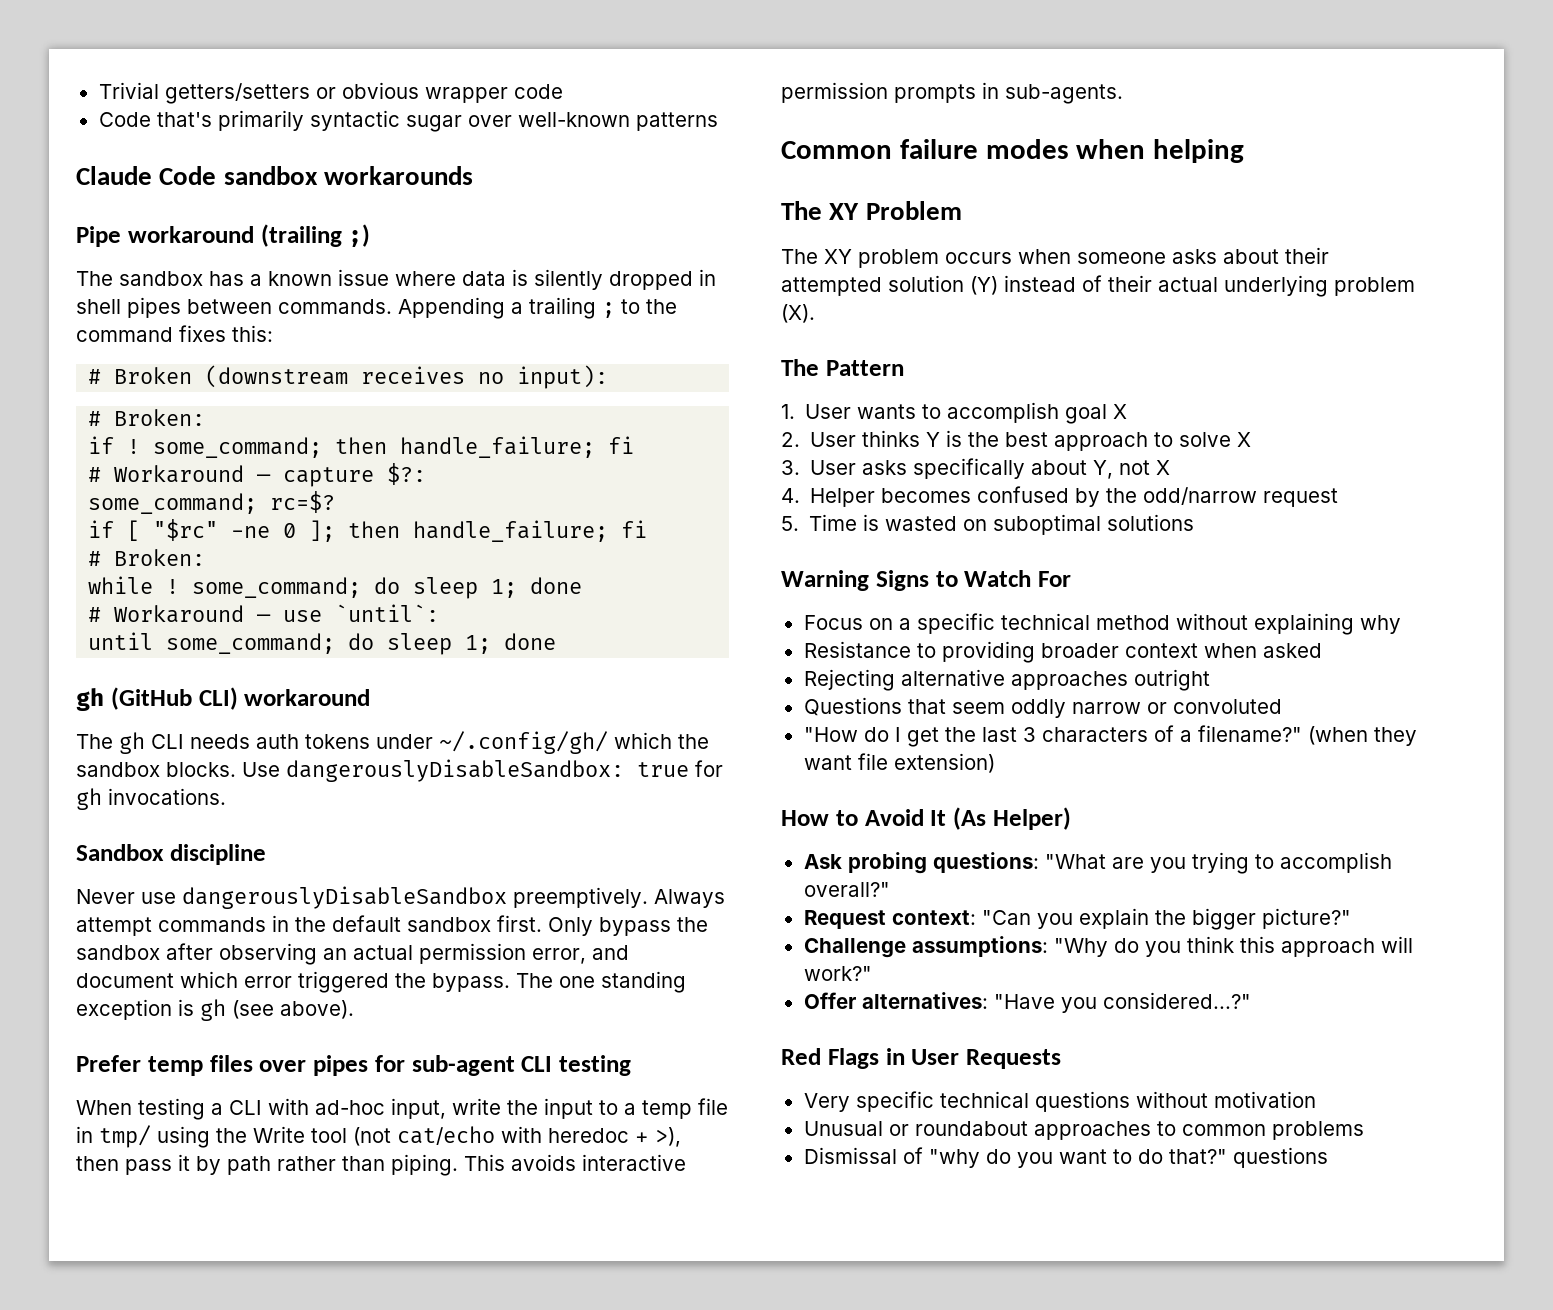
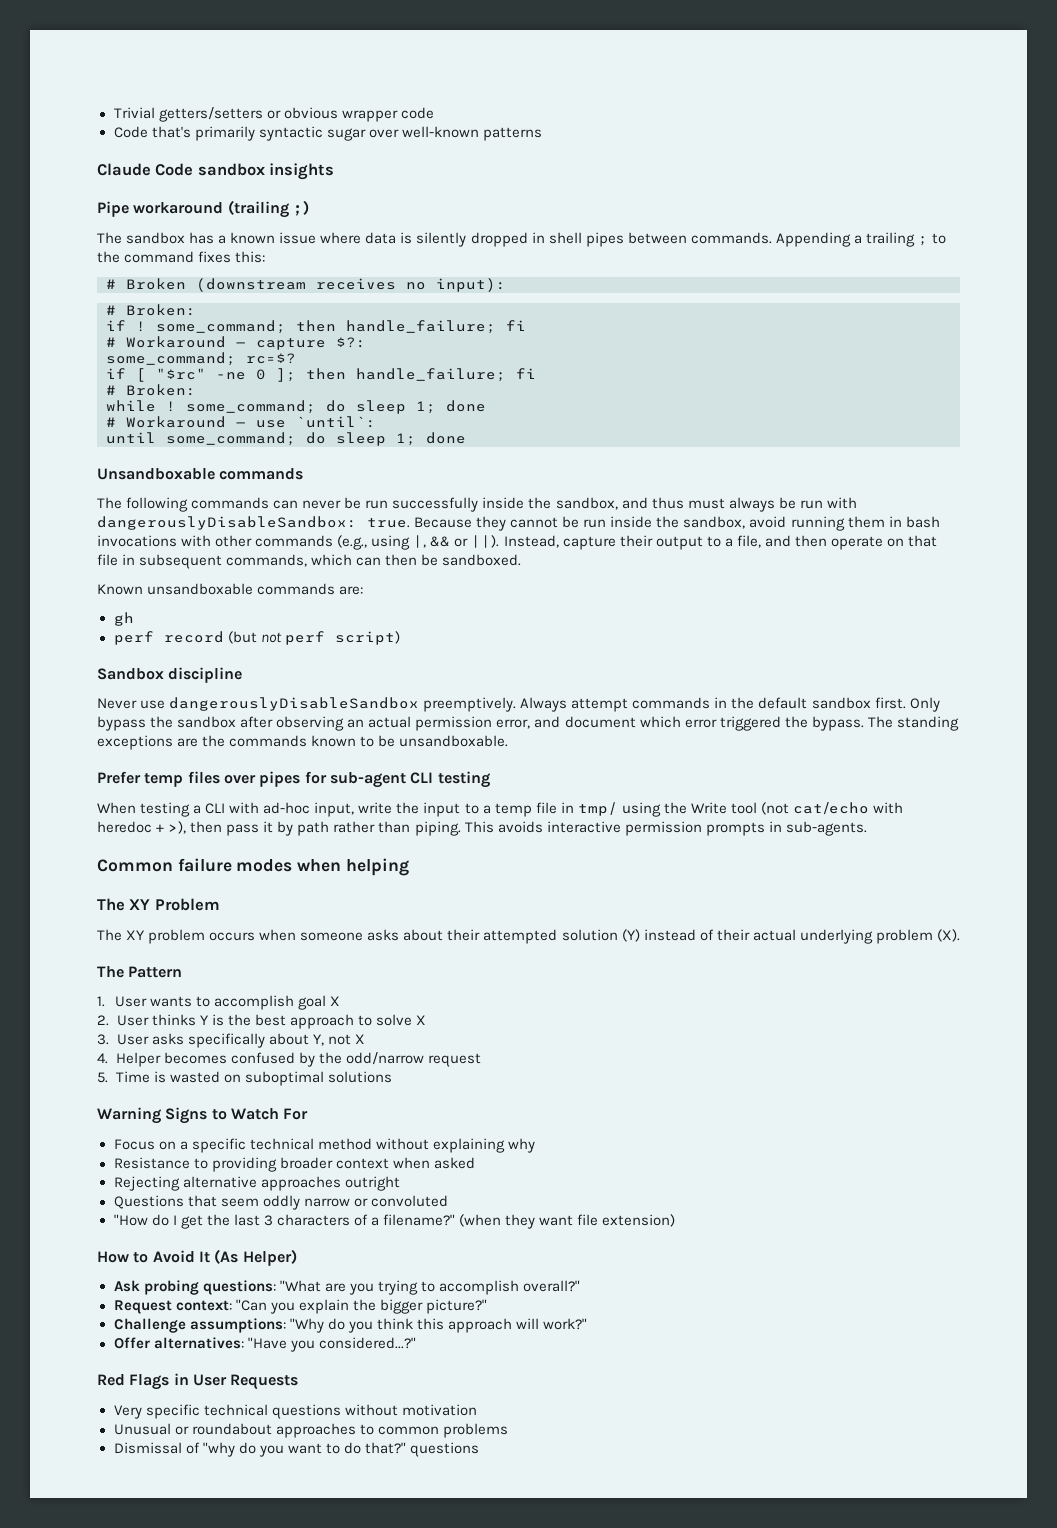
- Claude Code sandbox workarounds
+ Claude Code sandbox insights
- gh (GitHub CLI) workaround
- The gh CLI needs auth tokens under ~/.config/gh/ which the sandbox blocks. Use dangerouslyDisableSandbox: true for gh invocations.
+ Unsandboxable commands
+ The following commands can never be run successfully inside the sandbox, and thus must always be run with dangerouslyDisableSandbox: true. Because they cannot be run inside the sandbox, avoid running them in bash invocations with other commands (e.g., using |, && or ||). Instead, capture their output to a file, and then operate on that file in subsequent commands, which can then be sandboxed.
+ Known unsandboxable commands are:
+ gh
+ perf record (but not perf script)
- The one standing exception is gh (see above).
+ The standing exceptions are the commands known to be unsandboxable.

